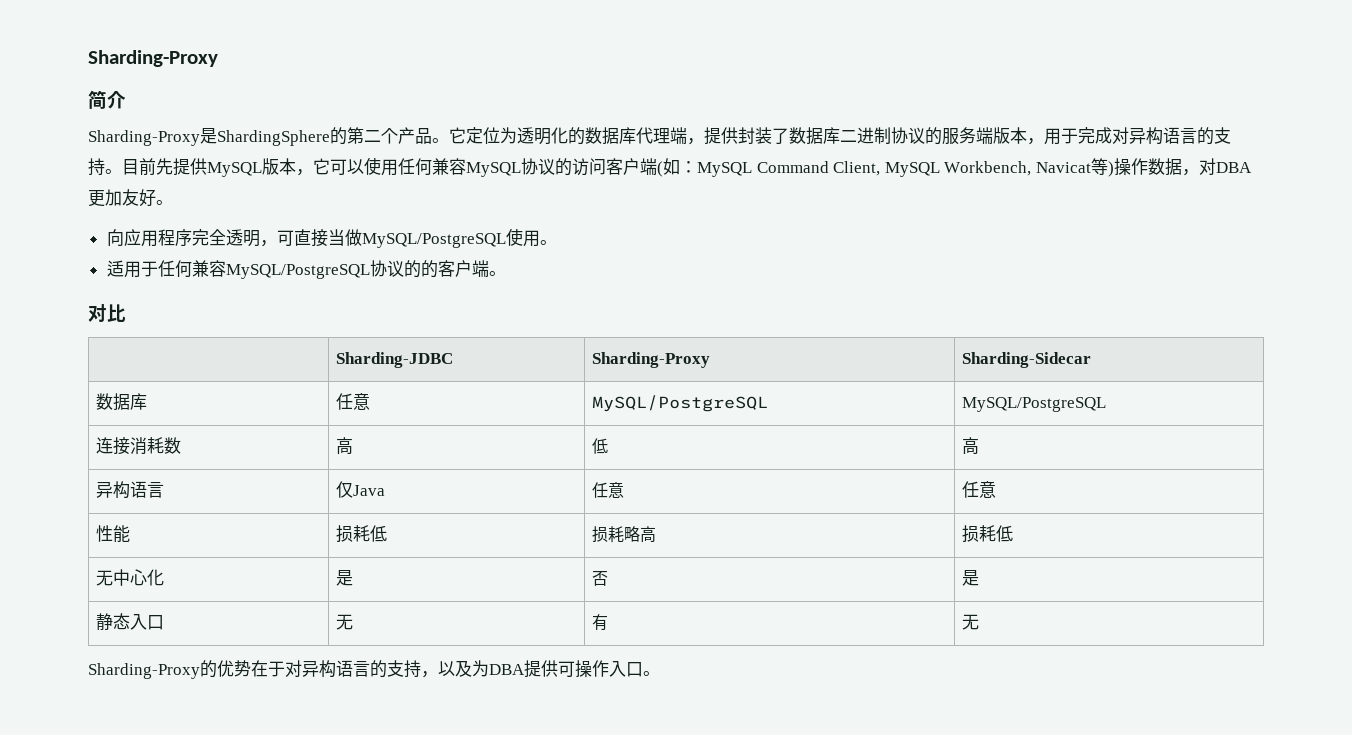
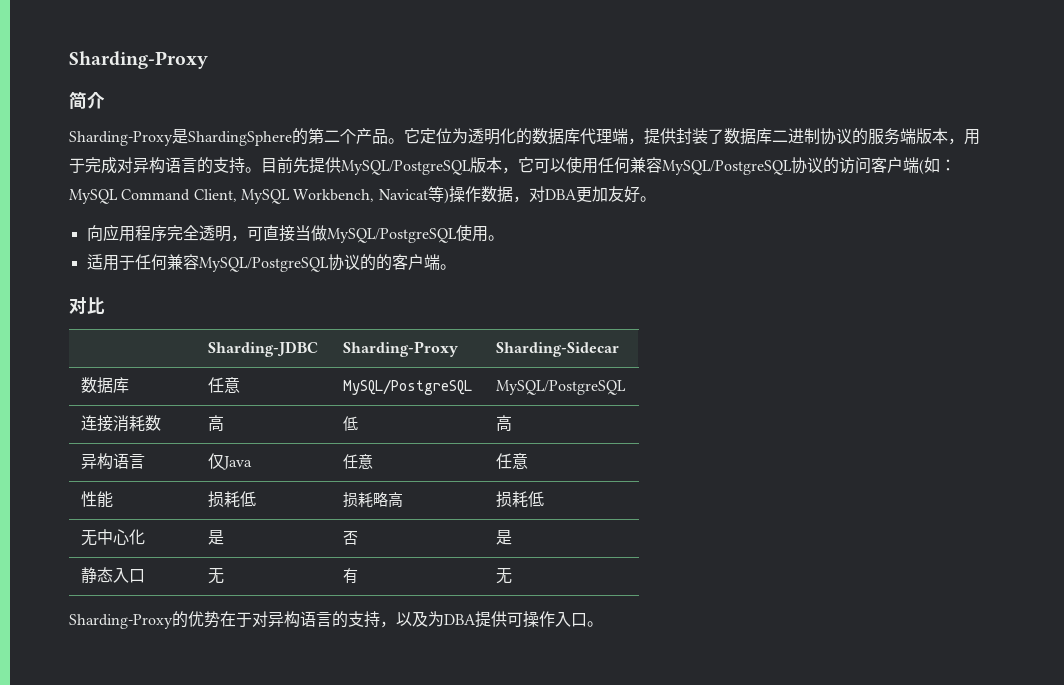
- 目前先提供MySQL版本，它可以使用任何兼容MySQL协议的访问客户端(如：MySQL Command Client, MySQL Workbench, Navicat等)操作数据，对DBA更加友好。
+ 目前先提供MySQL/PostgreSQL版本，它可以使用任何兼容MySQL/PostgreSQL协议的访问客户端(如：MySQL Command Client, MySQL Workbench, Navicat等)操作数据，对DBA更加友好。

